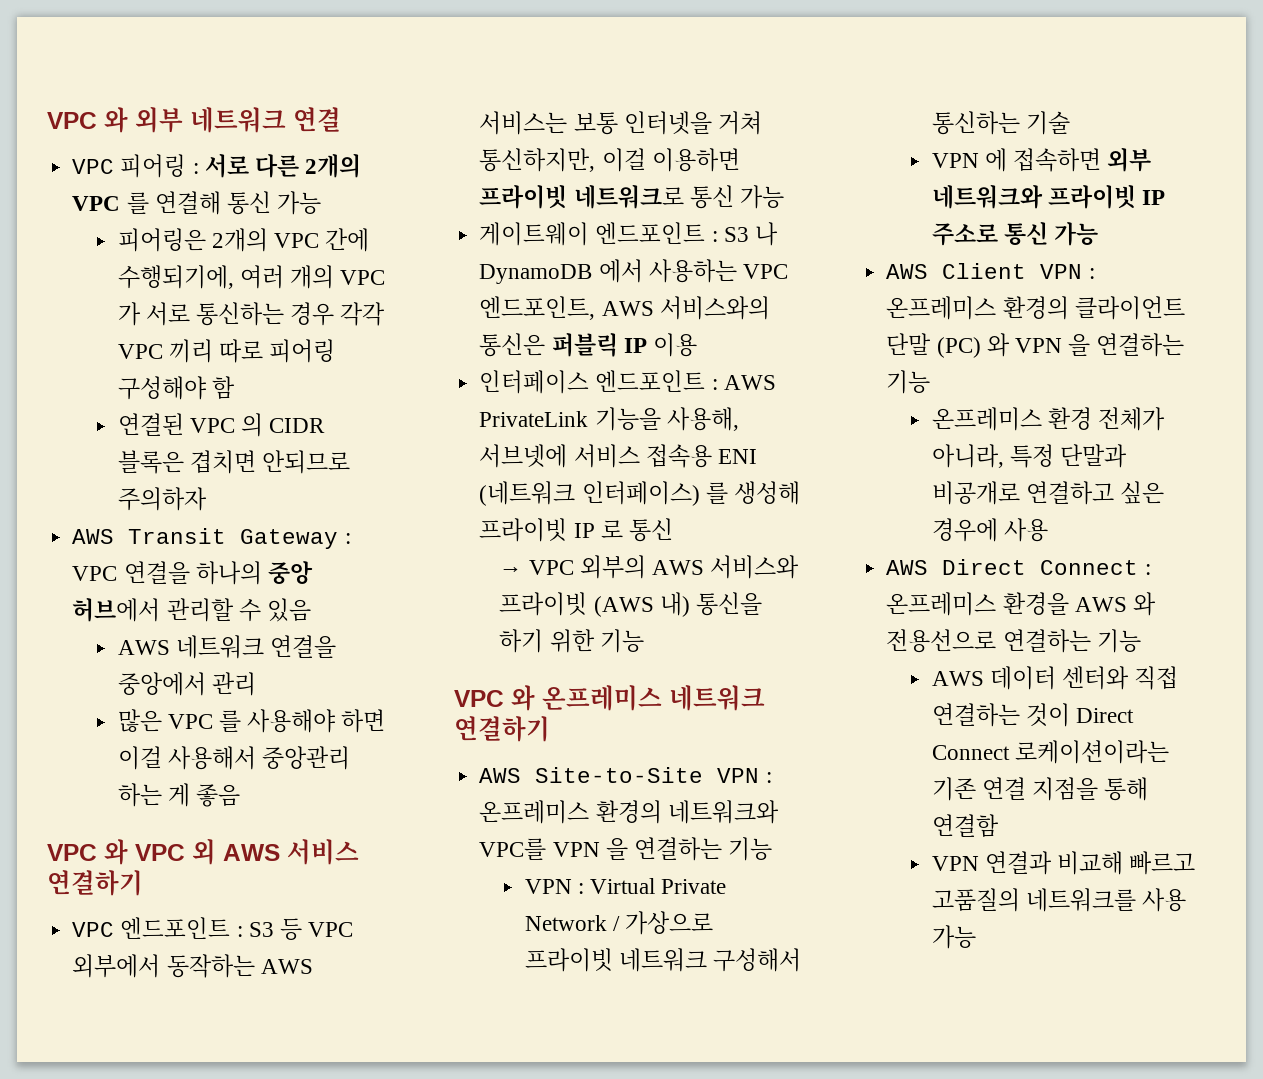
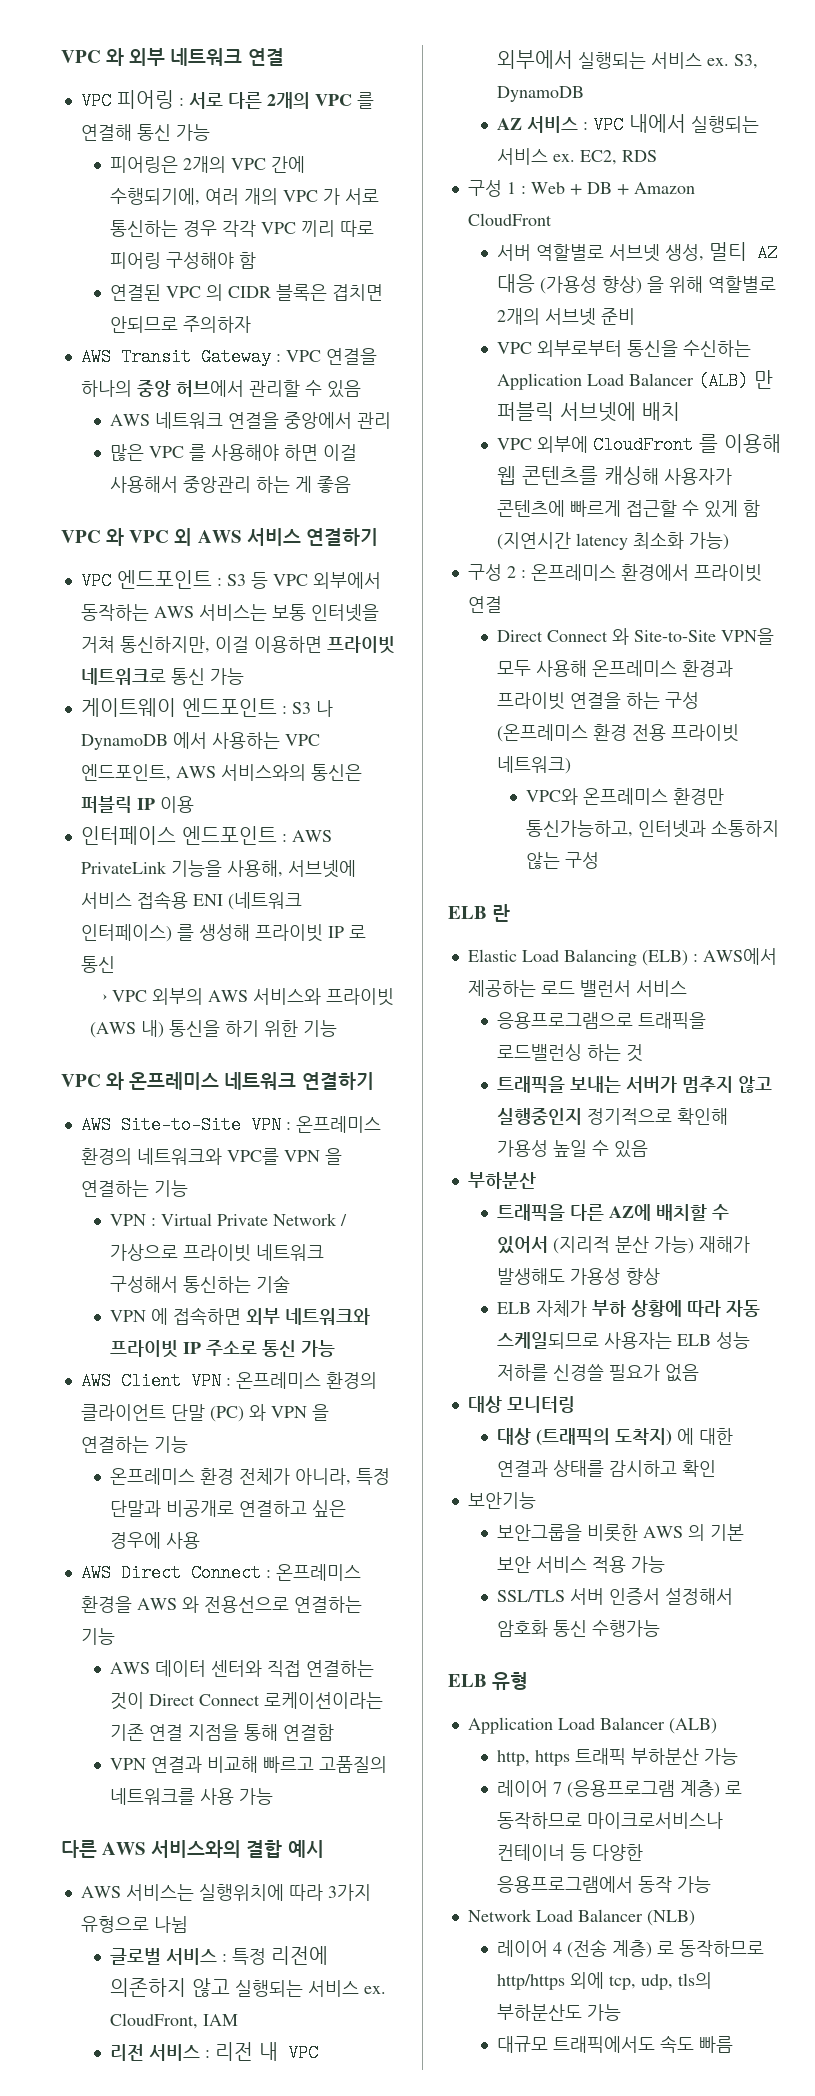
+ 다른 AWS 서비스와의 결합 예시
+ AWS 서비스는 실행위치에 따라 3가지 유형으로 나뉨
+ 글로벌 서비스 : 특정 리전에 의존하지 않고 실행되는 서비스 ex. CloudFront, IAM
+ 리전 서비스 : 리전 내 VPC 외부에서 실행되는 서비스 ex. S3, DynamoDB
+ AZ 서비스 : VPC 내에서 실행되는 서비스 ex. EC2, RDS
+ 구성 1 : Web + DB + Amazon CloudFront
+ 서버 역할별로 서브넷 생성, 멀티 AZ 대응 (가용성 향상) 을 위해 역할별로 2개의 서브넷 준비
+ VPC 외부로부터 통신을 수신하는 Application Load Balancer (ALB) 만 퍼블릭 서브넷에 배치
+ VPC 외부에 CloudFront 를 이용해 웹 콘텐츠를 캐싱해 사용자가 콘텐츠에 빠르게 접근할 수 있게 함 (지연시간 latency 최소화 가능)
+ 구성 2 : 온프레미스 환경에서 프라이빗 연결
+ Direct Connect 와 Site-to-Site VPN을 모두 사용해 온프레미스 환경과 프라이빗 연결을 하는 구성 (온프레미스 환경 전용 프라이빗 네트워크)
+ VPC와 온프레미스 환경만 통신가능하고, 인터넷과 소통하지 않는 구성
+ ELB 란
+ Elastic Load Balancing (ELB) : AWS에서 제공하는 로드 밸런서 서비스
+ 응용프로그램으로 트래픽을 로드밸런싱 하는 것
+ 트래픽을 보내는 서버가 멈추지 않고 실행중인지 정기적으로 확인해 가용성 높일 수 있음
+ 부하분산
+ 트래픽을 다른 AZ에 배치할 수 있어서 (지리적 분산 가능) 재해가 발생해도 가용성 향상
+ ELB 자체가 부하 상황에 따라 자동 스케일되므로 사용자는 ELB 성능 저하를 신경쓸 필요가 없음
+ 대상 모니터링
+ 대상 (트래픽의 도착지) 에 대한 연결과 상태를 감시하고 확인
+ 보안기능
+ 보안그룹을 비롯한 AWS 의 기본 보안 서비스 적용 가능
+ SSL/TLS 서버 인증서 설정해서 암호화 통신 수행가능
+ ELB 유형
+ Application Load Balancer (ALB)
+ http, https 트래픽 부하분산 가능
+ 레이어 7 (응용프로그램 계층) 로 동작하므로 마이크로서비스나 컨테이너 등 다양한 응용프로그램에서 동작 가능
+ Network Load Balancer (NLB)
+ 레이어 4 (전송 계층) 로 동작하므로 http/https 외에 tcp, udp, tls의 부하분산도 가능
+ 대규모 트래픽에서도 속도 빠름

